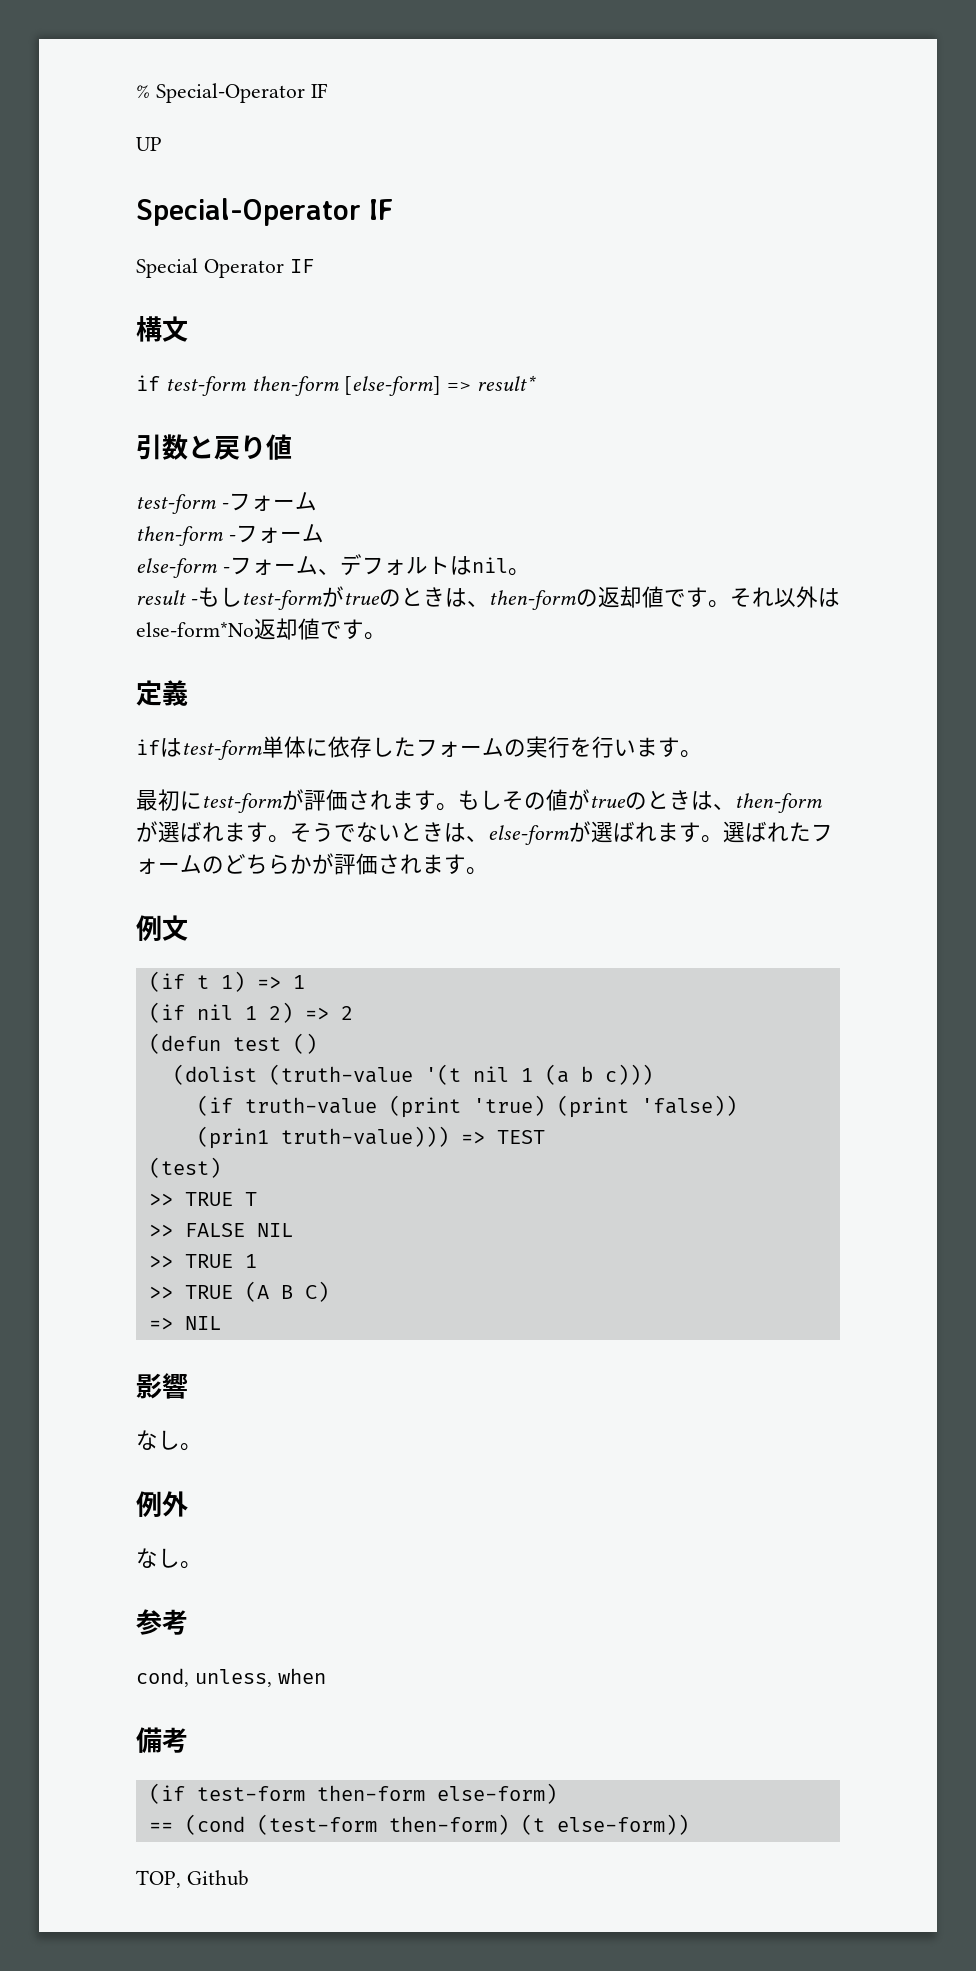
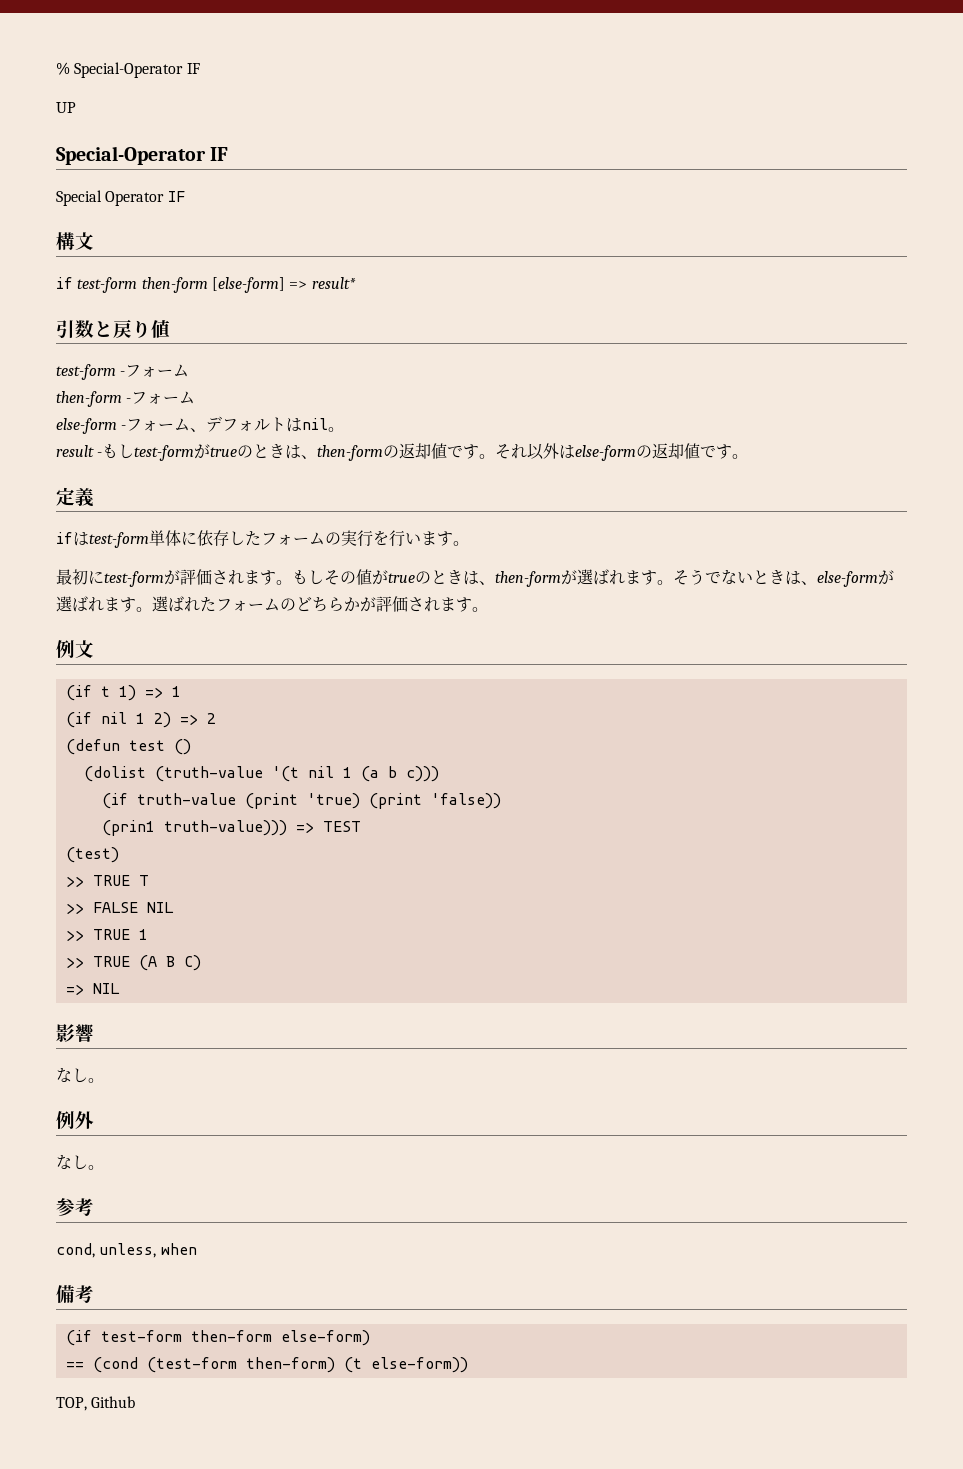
- それ以外はelse-form*No返却値です。
+ それ以外はelse-formの返却値です。

